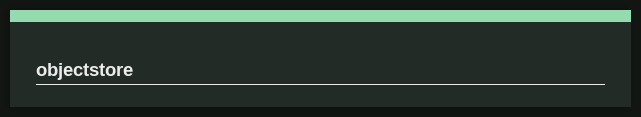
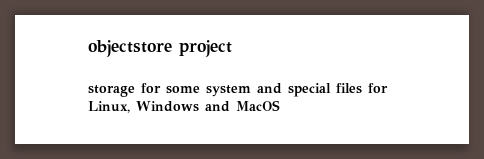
- objectstore
+ objectstore project
+ storage for some system and special files for Linux, Windows and MacOS

